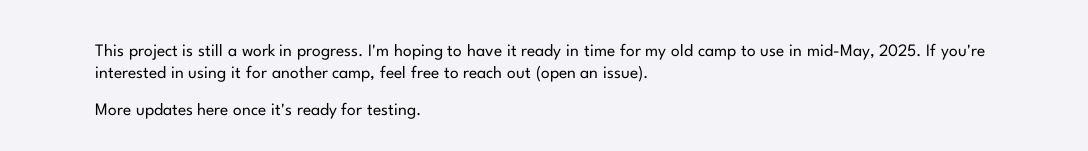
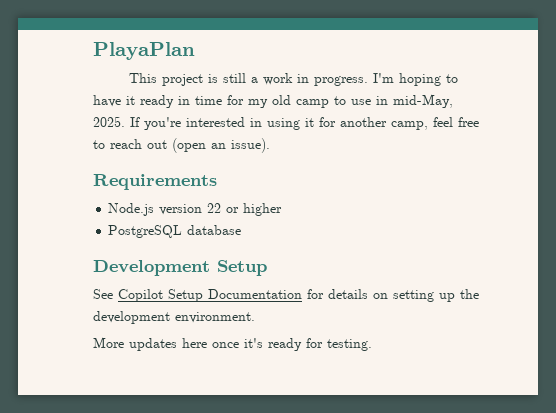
+ PlayaPlan
+ Requirements
+ Node.js version 22 or higher
+ PostgreSQL database
+ Development Setup
+ See Copilot Setup Documentation for details on setting up the development environment.

